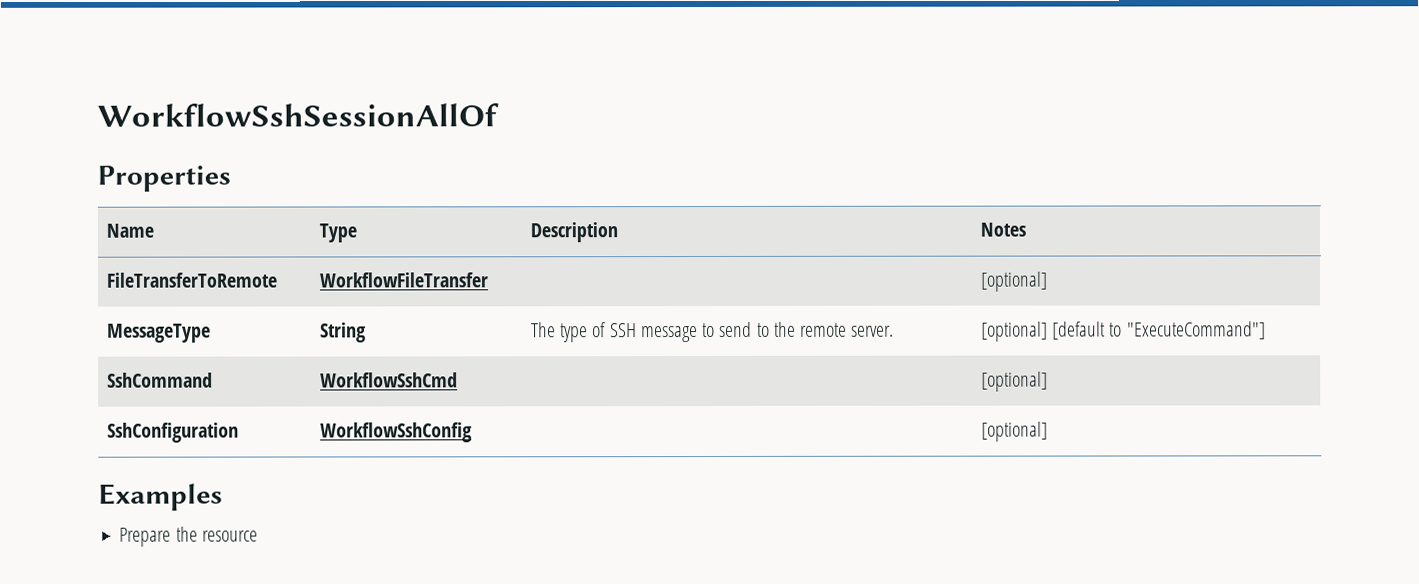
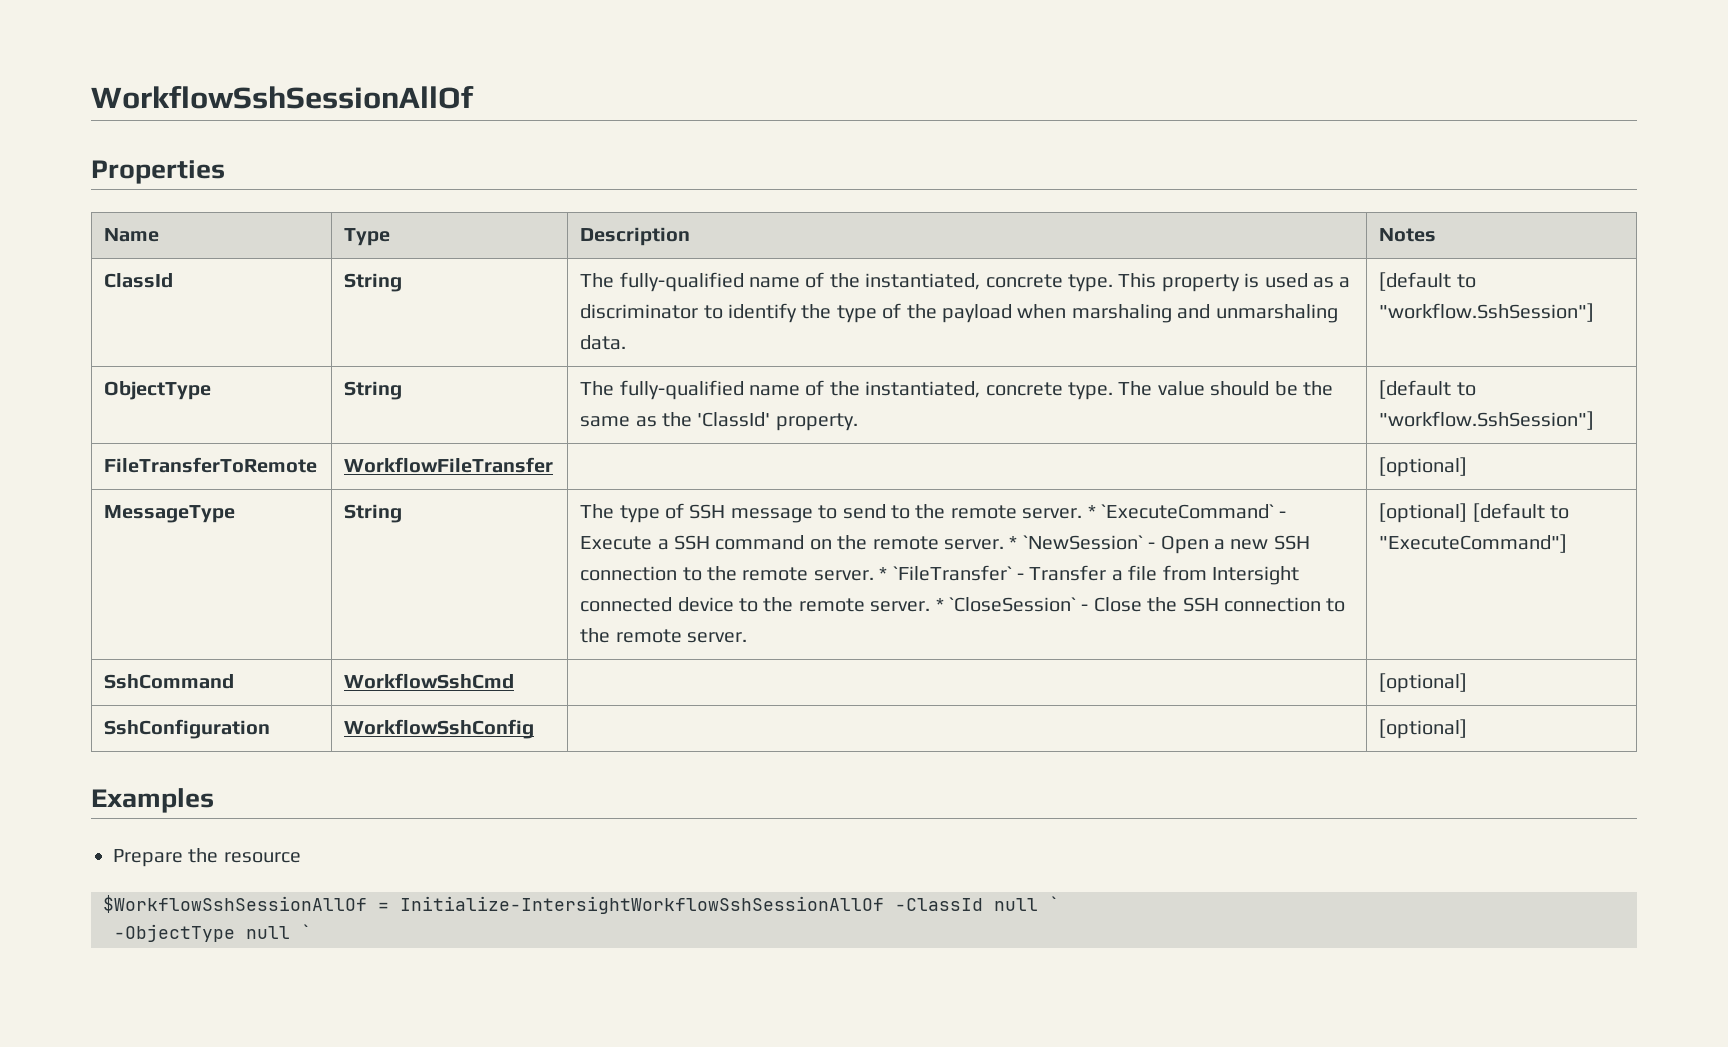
+ ClassId | String | The fully-qualified name of the instantiated, concrete type. This property is used as a discriminator to identify the type of the payload when marshaling and unmarshaling data. | [default to "workflow.SshSession"]
+ ObjectType | String | The fully-qualified name of the instantiated, concrete type. The value should be the same as the 'ClassId' property. | [default to "workflow.SshSession"]
+ * `ExecuteCommand` - Execute a SSH command on the remote server. * `NewSession` - Open a new SSH connection to the remote server. * `FileTransfer` - Transfer a file from Intersight connected device to the remote server. * `CloseSession` - Close the SSH connection to the remote server.
+ $WorkflowSshSessionAllOf = Initialize-IntersightWorkflowSshSessionAllOf -ClassId null `
+ -ObjectType null `

